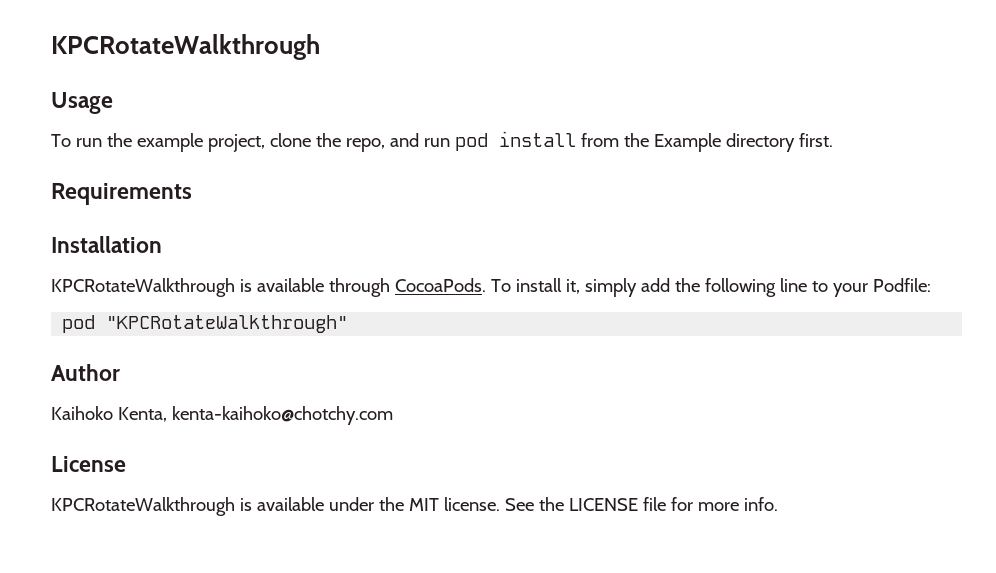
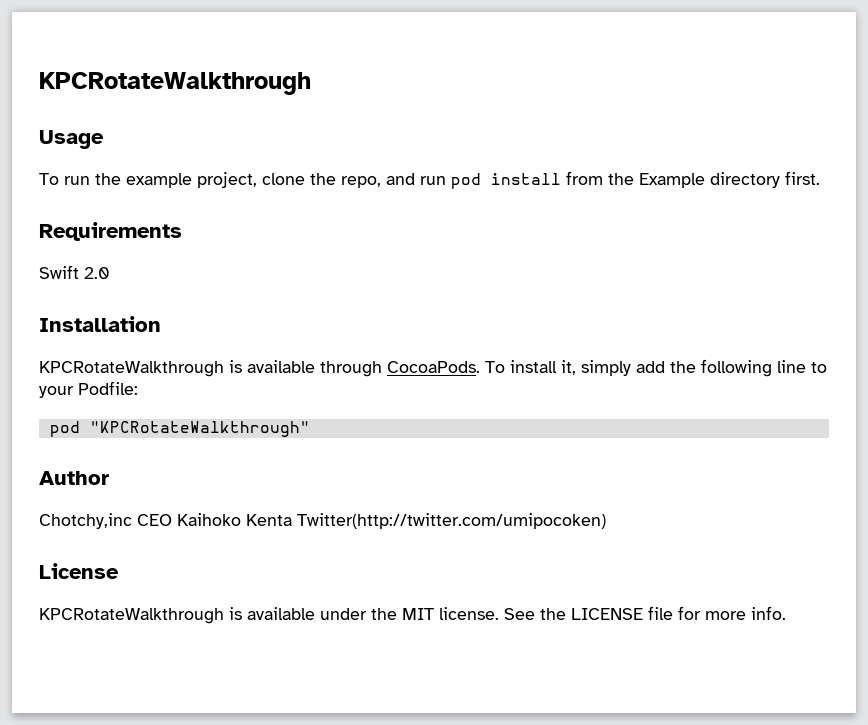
+ Swift 2.0
- Kaihoko Kenta, kenta-kaihoko@chotchy.com
+ Chotchy,inc CEO Kaihoko Kenta Twitter(http://twitter.com/umipocoken)

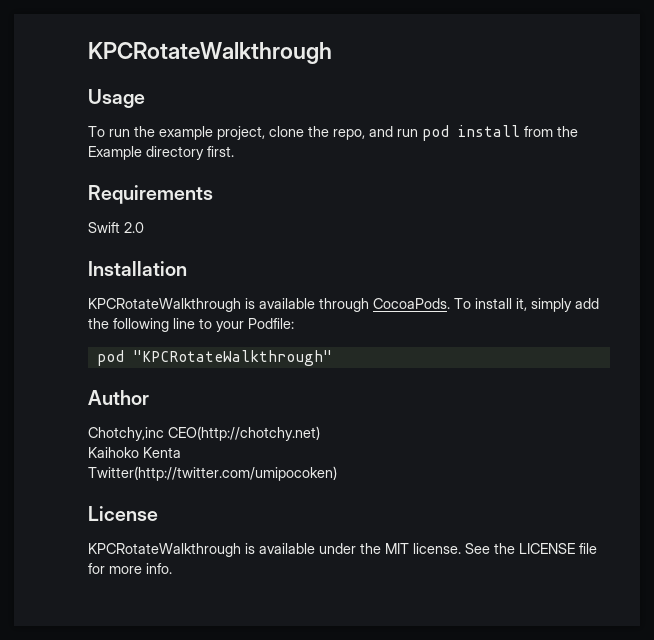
- Chotchy,inc CEO Kaihoko Kenta Twitter(http://twitter.com/umipocoken)
+ Chotchy,inc CEO(http://chotchy.net)
+ Kaihoko Kenta
+ Twitter(http://twitter.com/umipocoken)

